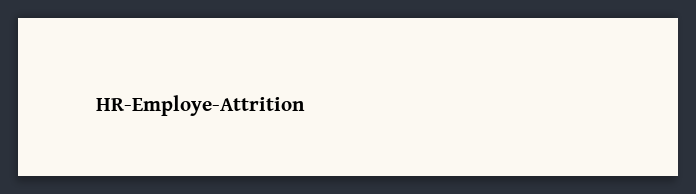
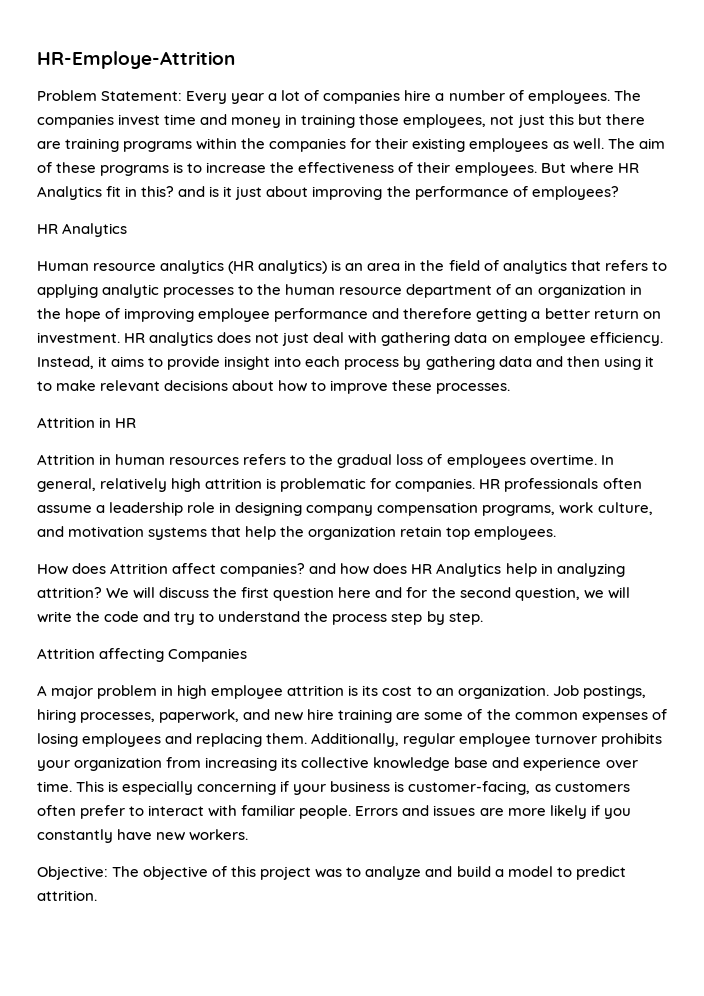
+ Problem Statement: Every year a lot of companies hire a number of employees. The companies invest time and money in training those employees, not just this but there are training programs within the companies for their existing employees as well. The aim of these programs is to increase the effectiveness of their employees. But where HR Analytics fit in this? and is it just about improving the performance of employees?
+ HR Analytics
+ Human resource analytics (HR analytics) is an area in the field of analytics that refers to applying analytic processes to the human resource department of an organization in the hope of improving employee performance and therefore getting a better return on investment. HR analytics does not just deal with gathering data on employee efficiency. Instead, it aims to provide insight into each process by gathering data and then using it to make relevant decisions about how to improve these processes.
+ Attrition in HR
+ Attrition in human resources refers to the gradual loss of employees overtime. In general, relatively high attrition is problematic for companies. HR professionals often assume a leadership role in designing company compensation programs, work culture, and motivation systems that help the organization retain top employees.
+ How does Attrition affect companies? and how does HR Analytics help in analyzing attrition? We will discuss the first question here and for the second question, we will write the code and try to understand the process step by step.
+ Attrition affecting Companies
+ A major problem in high employee attrition is its cost to an organization. Job postings, hiring processes, paperwork, and new hire training are some of the common expenses of losing employees and replacing them. Additionally, regular employee turnover prohibits your organization from increasing its collective knowledge base and experience over time. This is especially concerning if your business is customer-facing, as customers often prefer to interact with familiar people. Errors and issues are more likely if you constantly have new workers.
+ Objective: The objective of this project was to analyze and build a model to predict attrition.

